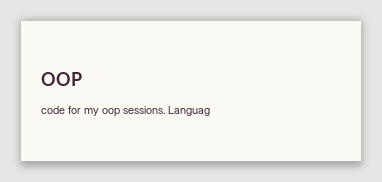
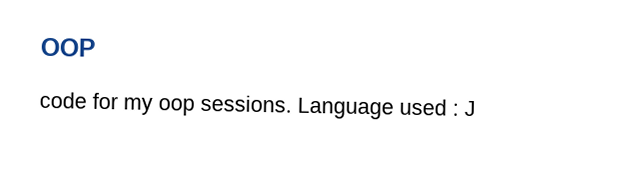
- Languag
+ Language used : J

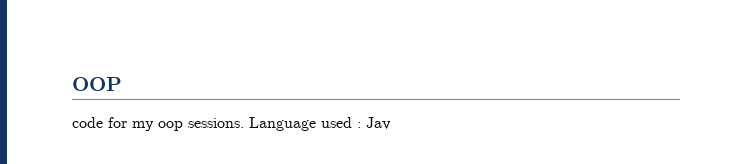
- Language used : J
+ Language used : Jav

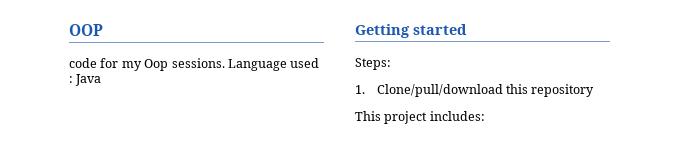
- code for my oop sessions.
+ code for my Oop sessions.
- Language used : Jav
+ Language used : Java
+ Getting started
+ Steps:
+ 1. Clone/pull/download this repository
+ This project includes:

